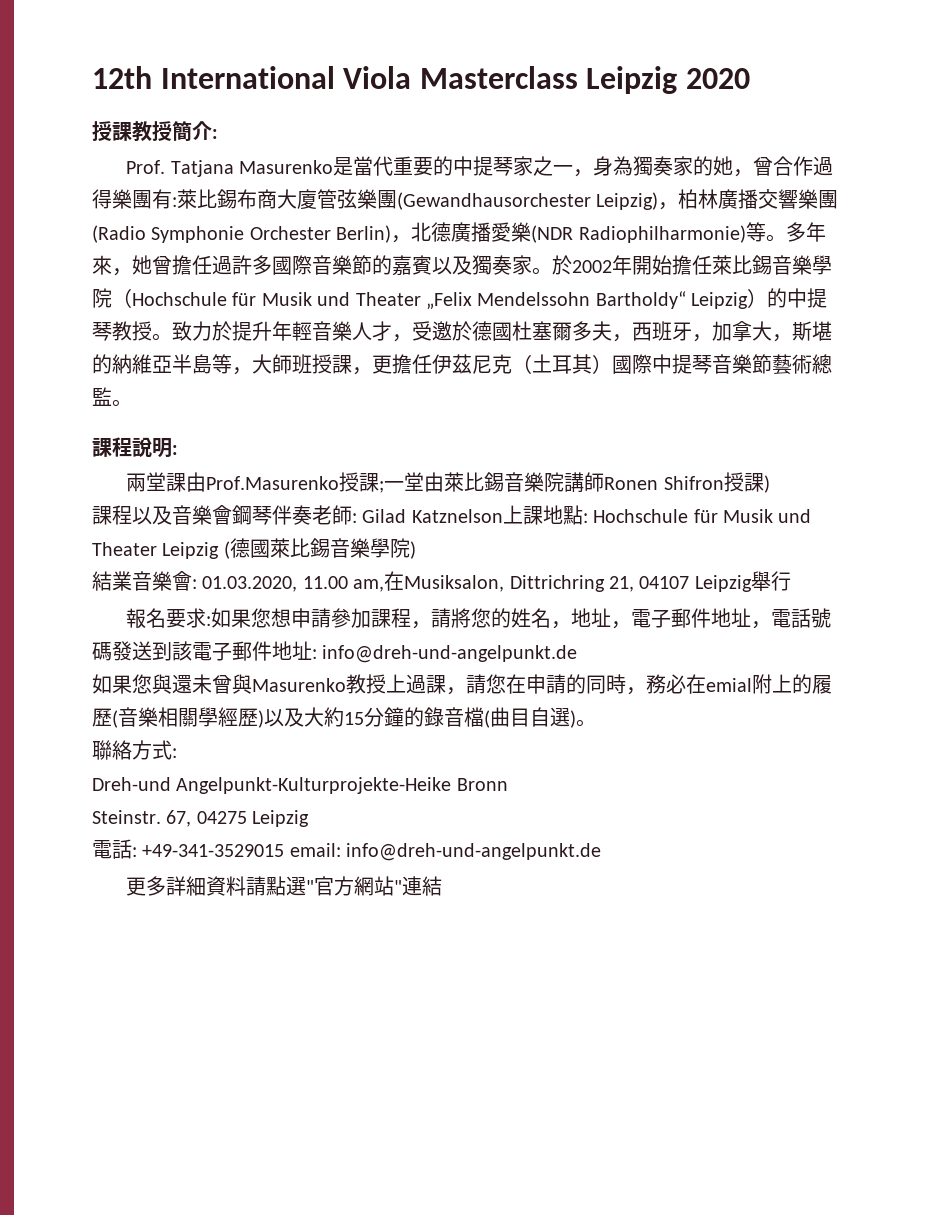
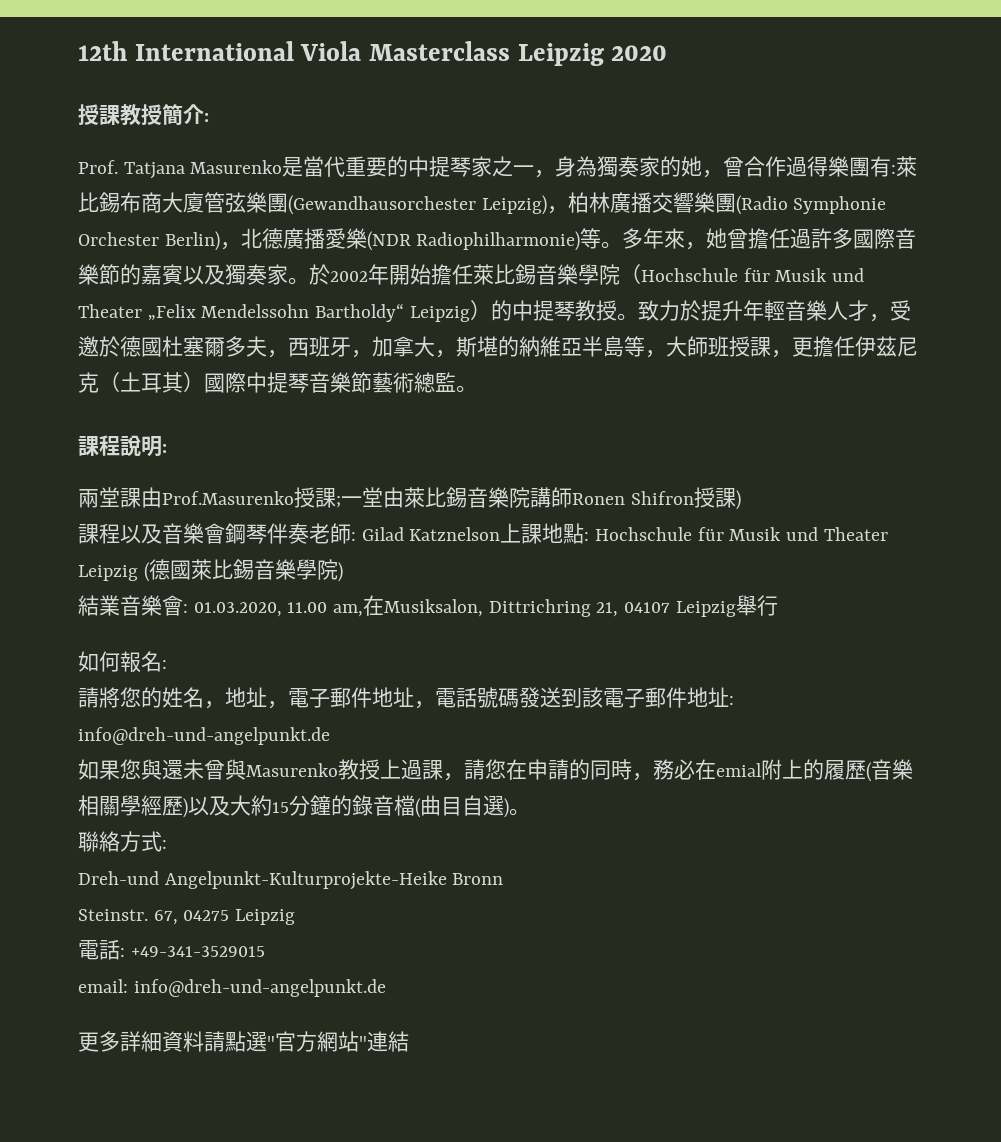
- 報名要求:如果您想申請參加課程，請將您的姓名，地址，電子郵件地址，電話號碼發送到該電子郵件地址: info@dreh-und-angelpunkt.de
+ 如何報名:
+ 請將您的姓名，地址，電子郵件地址，電話號碼發送到該電子郵件地址: info@dreh-und-angelpunkt.de
- 電話: +49-341-3529015 email: info@dreh-und-angelpunkt.de
+ 電話: +49-341-3529015
+ email: info@dreh-und-angelpunkt.de

